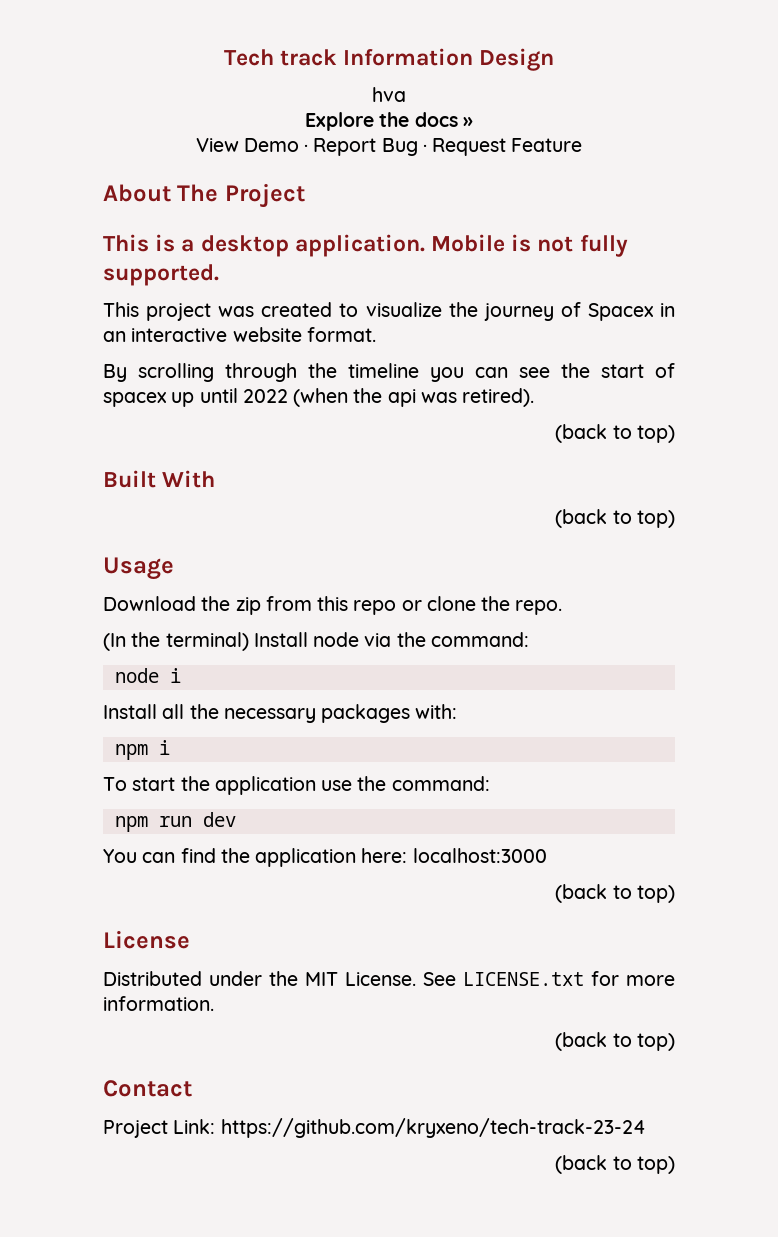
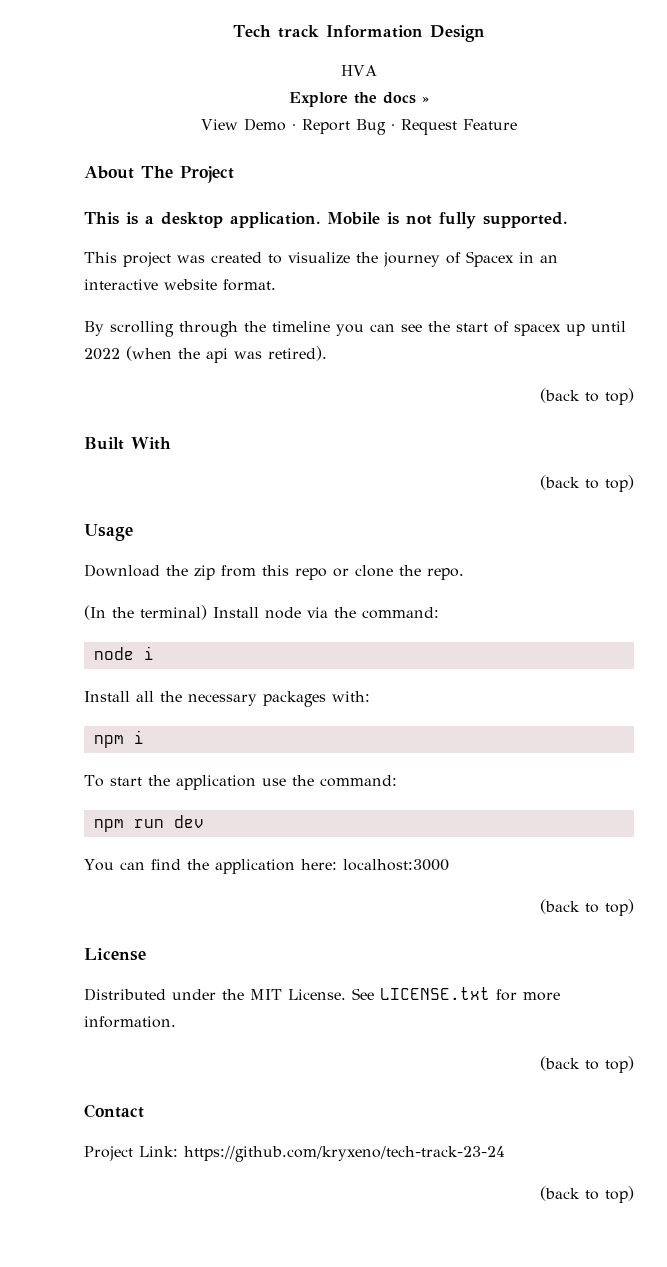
- hva
+ HVA

